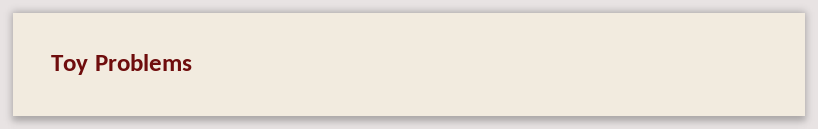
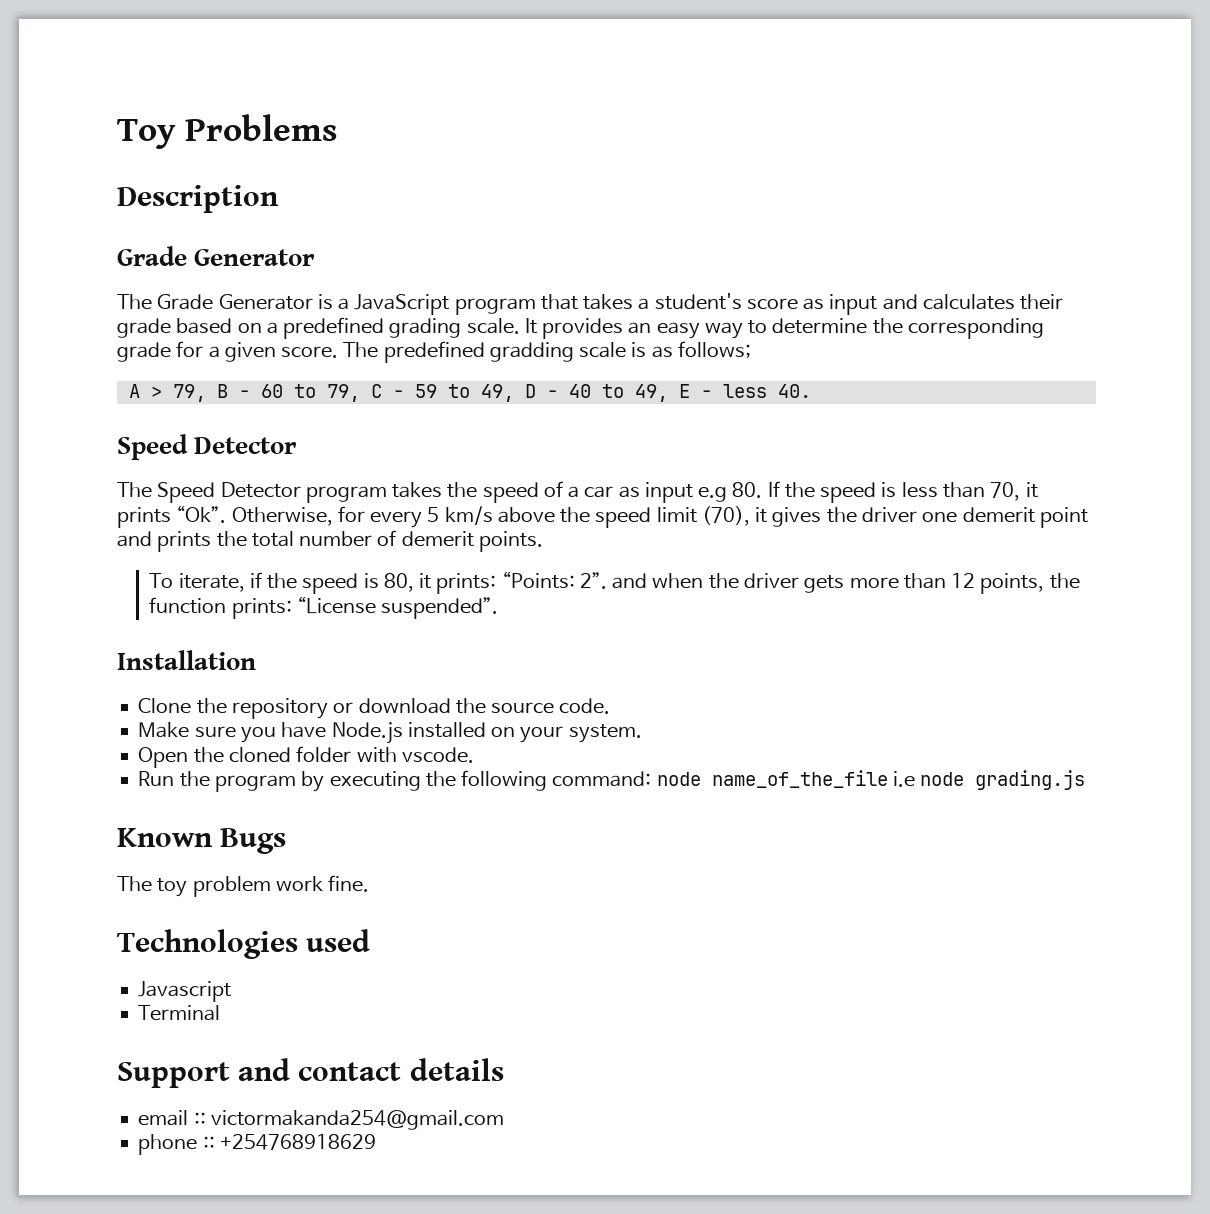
+ Description
+ Grade Generator
+ The Grade Generator is a JavaScript program that takes a student's score as input and calculates their grade based on a predefined grading scale. It provides an easy way to determine the corresponding grade for a given score. The predefined gradding scale is as follows;
+ A > 79, B - 60 to 79, C - 59 to 49, D - 40 to 49, E - less 40.
+ Speed Detector
+ The Speed Detector program takes the speed of a car as input e.g 80. If the speed is less than 70, it prints “Ok”. Otherwise, for every 5 km/s above the speed limit (70), it gives the driver one demerit point and prints the total number of demerit points.
+ To iterate, if the speed is 80, it prints: “Points: 2”. and when the driver gets more than 12 points, the function prints: “License suspended”.
+ Installation
+ Clone the repository or download the source code.
+ Make sure you have Node.js installed on your system.
+ Open the cloned folder with vscode.
+ Run the program by executing the following command: node name_of_the_file i.e node grading.js
+ Known Bugs
+ The toy problem work fine.
+ Technologies used
+ Javascript
+ Terminal
+ Support and contact details
+ email :: victormakanda254@gmail.com
+ phone :: +254768918629

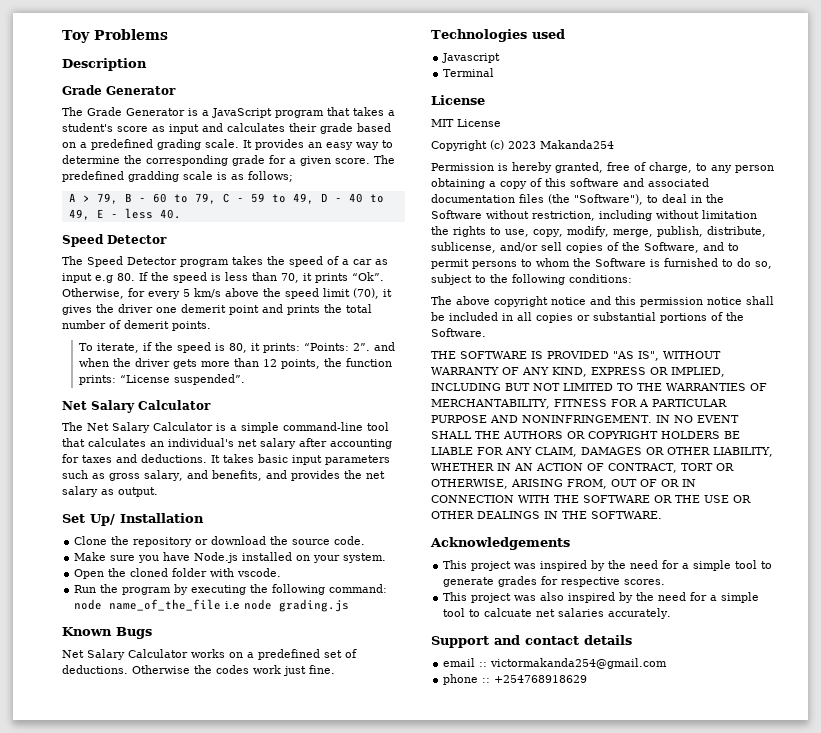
  To iterate, if the speed is 80, it prints: “Points: 2”. and when the driver gets more than 12 points, the function prints: “License suspended”.
- Installation
+ Net Salary Calculator
+ The Net Salary Calculator is a simple command-line tool that calculates an individual's net salary after accounting for taxes and deductions. It takes basic input parameters such as gross salary, and benefits, and provides the net salary as output.
+ Set Up/ Installation
- The toy problem work fine.
+ Net Salary Calculator works on a predefined set of deductions. Otherwise the codes work just fine.
  Terminal
+ License
+ MIT License
+ Copyright (c) 2023 Makanda254
+ Permission is hereby granted, free of charge, to any person obtaining a copy of this software and associated documentation files (the "Software"), to deal in the Software without restriction, including without limitation the rights to use, copy, modify, merge, publish, distribute, sublicense, and/or sell copies of the Software, and to permit persons to whom the Software is furnished to do so, subject to the following conditions:
+ The above copyright notice and this permission notice shall be included in all copies or substantial portions of the Software.
+ THE SOFTWARE IS PROVIDED "AS IS", WITHOUT WARRANTY OF ANY KIND, EXPRESS OR IMPLIED, INCLUDING BUT NOT LIMITED TO THE WARRANTIES OF MERCHANTABILITY, FITNESS FOR A PARTICULAR PURPOSE AND NONINFRINGEMENT. IN NO EVENT SHALL THE AUTHORS OR COPYRIGHT HOLDERS BE LIABLE FOR ANY CLAIM, DAMAGES OR OTHER LIABILITY, WHETHER IN AN ACTION OF CONTRACT, TORT OR OTHERWISE, ARISING FROM, OUT OF OR IN CONNECTION WITH THE SOFTWARE OR THE USE OR OTHER DEALINGS IN THE SOFTWARE.
+ Acknowledgements
+ This project was inspired by the need for a simple tool to generate grades for respective scores.
+ This project was also inspired by the need for a simple tool to calcuate net salaries accurately.

